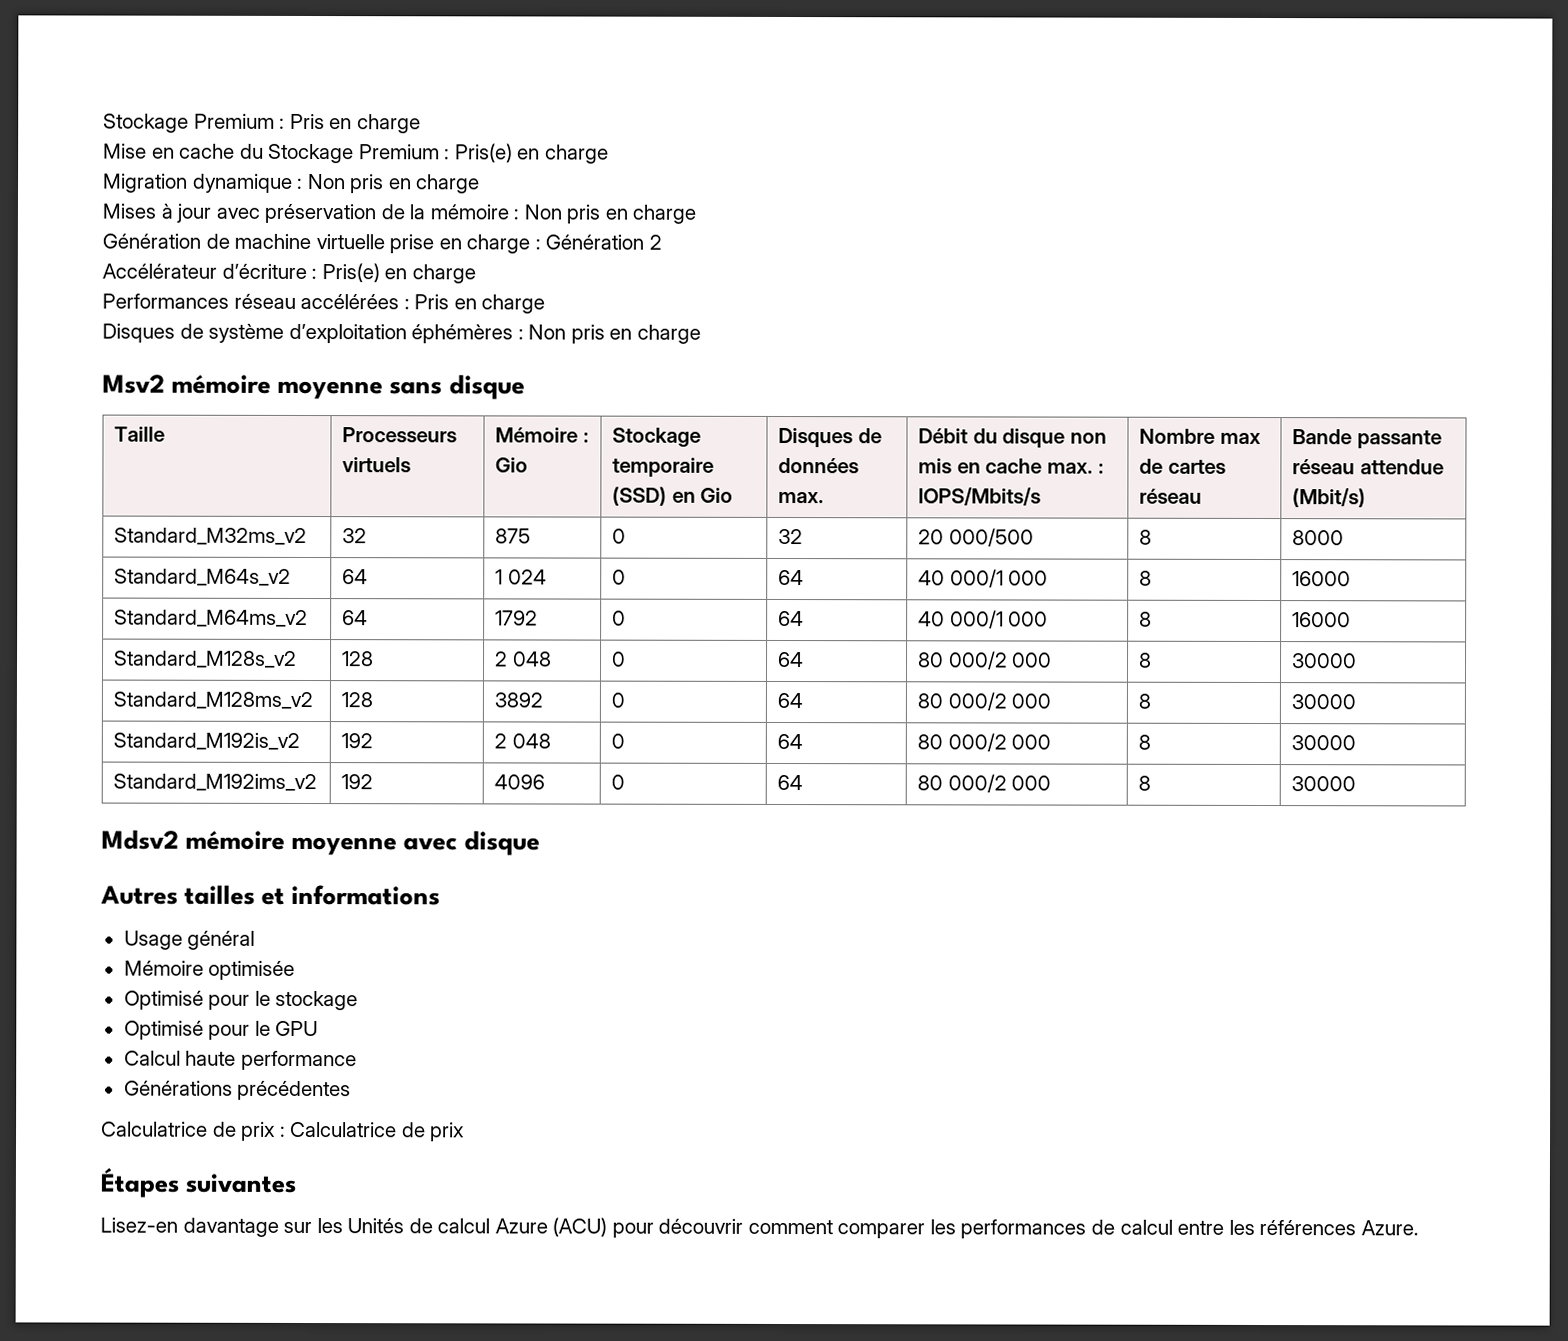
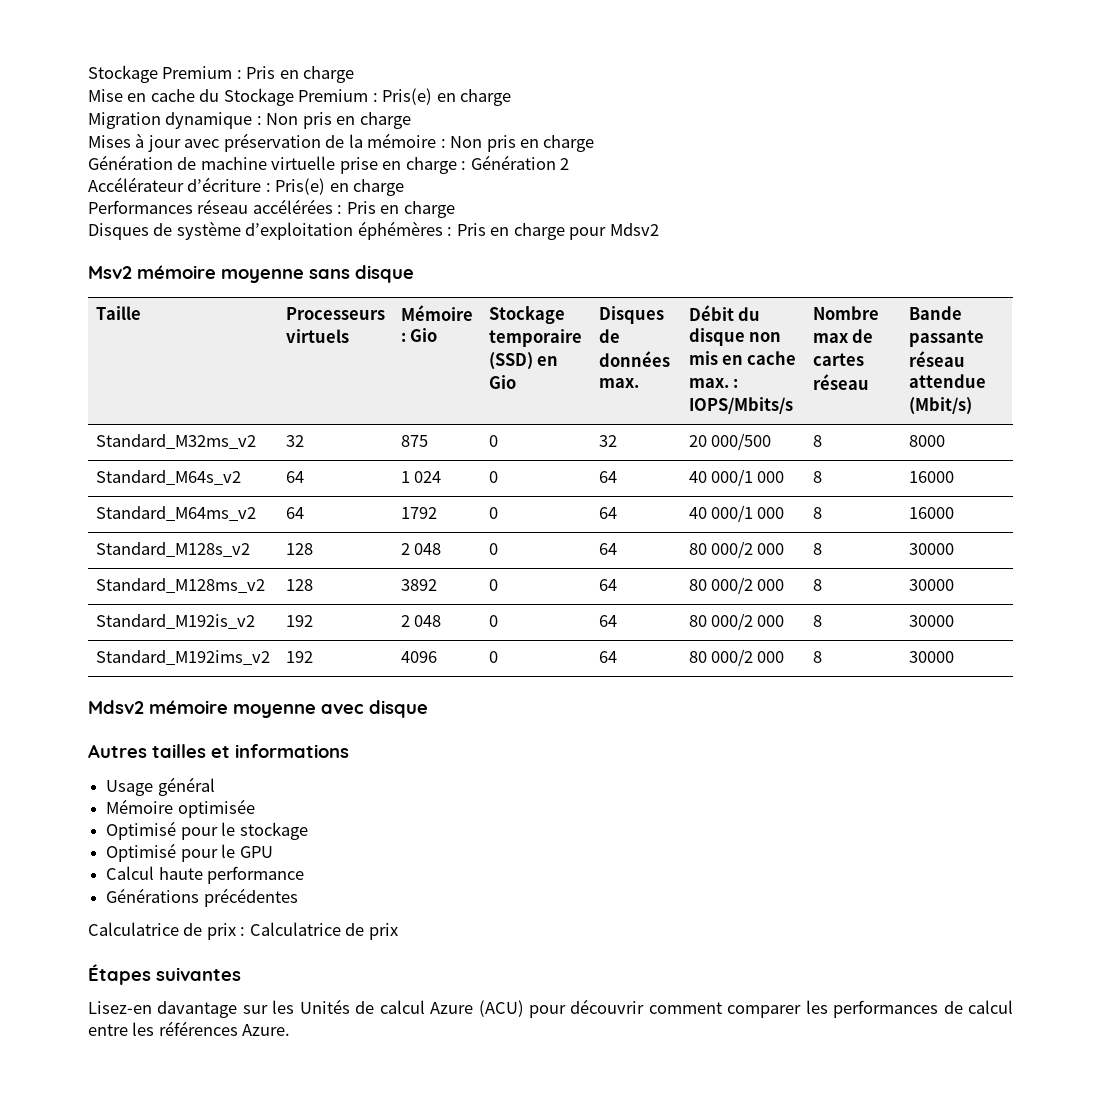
- Disques de système d’exploitation éphémères : Non pris en charge
+ Disques de système d’exploitation éphémères : Pris en charge pour Mdsv2

